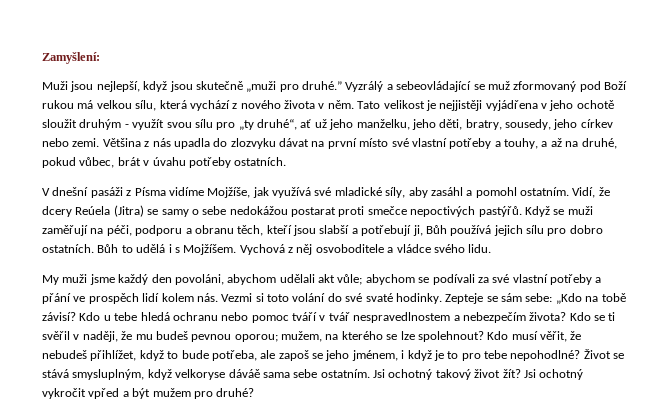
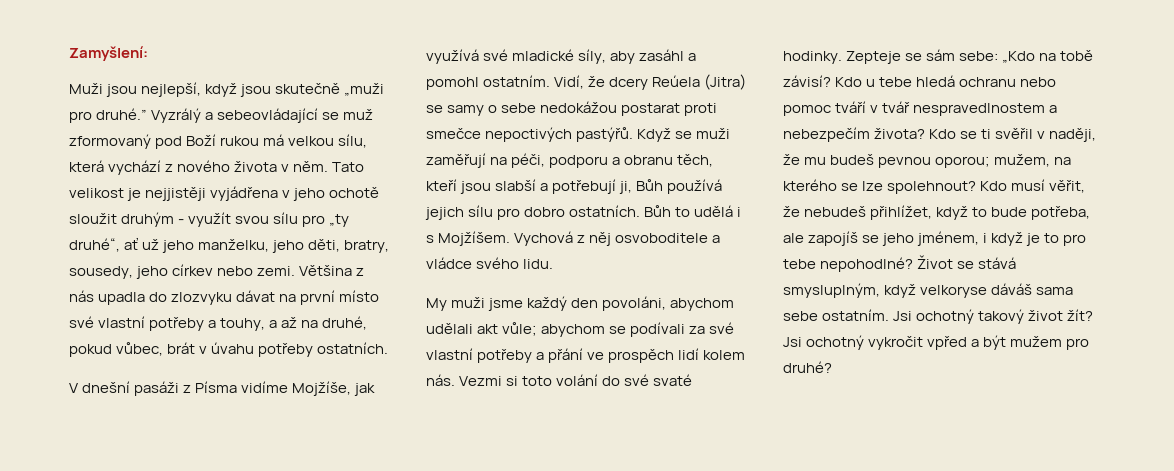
- Kdo musí věřit, že nebudeš přihlížet, když to bude potřeba, ale zapoš se jeho jménem, i když je to pro tebe nepohodlné?
+ Kdo musí věřit, že nebudeš přihlížet, když to bude potřeba, ale zapojíš se jeho jménem, i když je to pro tebe nepohodlné?
- Život se stává smysluplným, když velkoryse dáváě sama sebe ostatním.
+ Život se stává smysluplným, když velkoryse dáváš sama sebe ostatním.

